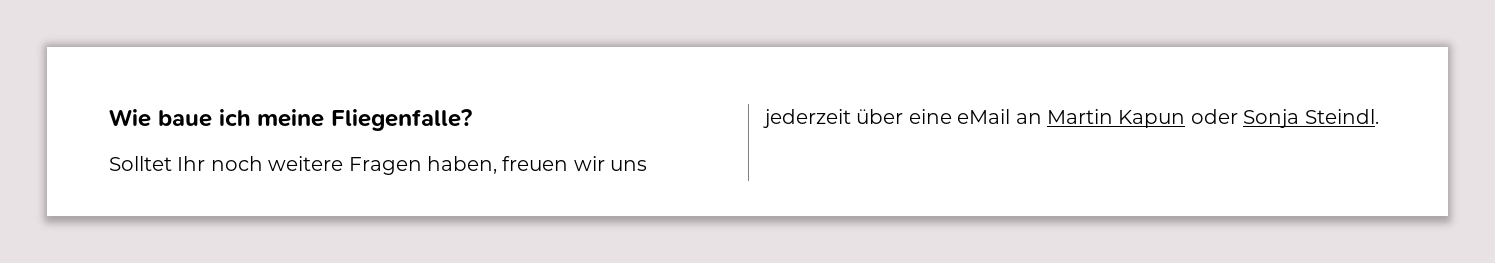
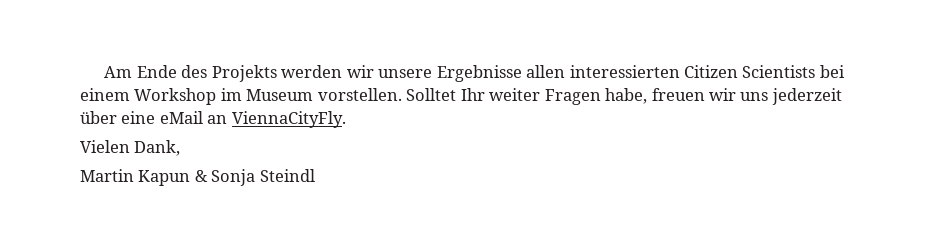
- Wie baue ich meine Fliegenfalle?
- Solltet Ihr noch weitere Fragen haben, freuen wir uns jederzeit über eine eMail an Martin Kapun oder Sonja Steindl.
+ Am Ende des Projekts werden wir unsere Ergebnisse allen interessierten Citizen Scientists bei einem Workshop im Museum vorstellen. Solltet Ihr weiter Fragen habe, freuen wir uns jederzeit über eine eMail an ViennaCityFly.
+ Vielen Dank,
+ Martin Kapun & Sonja Steindl

